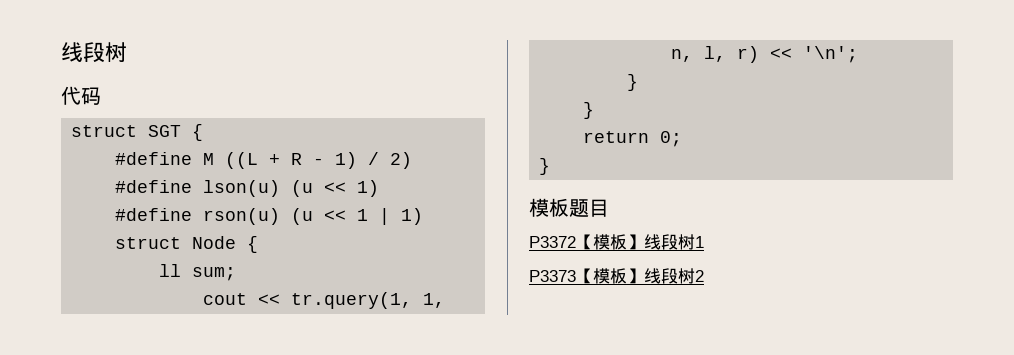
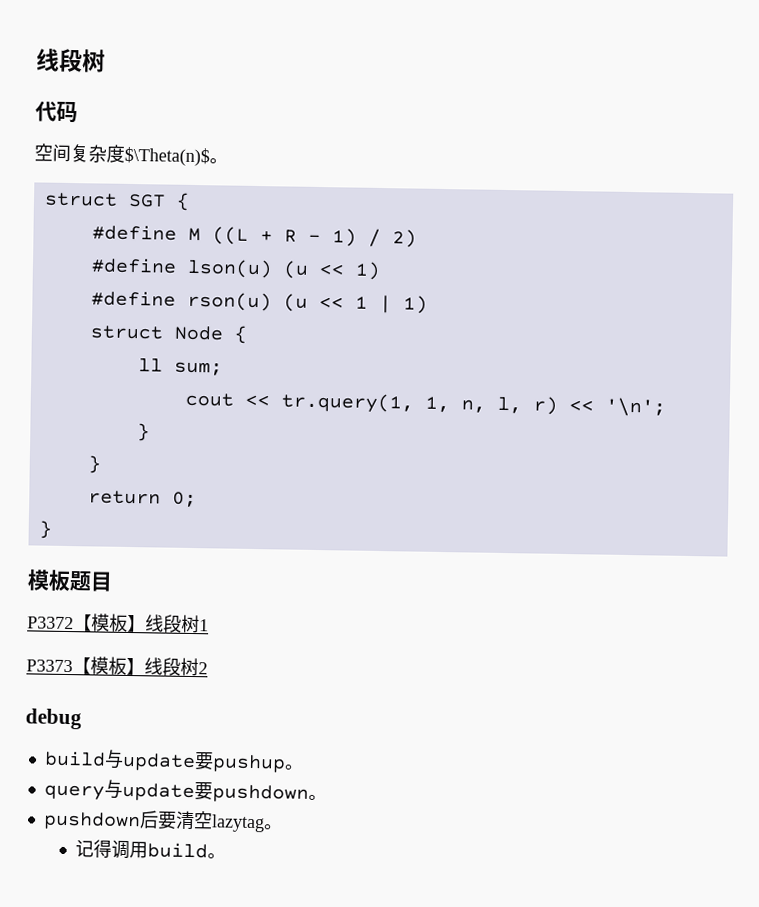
+ 空间复杂度$\Theta(n)$。
+ debug
+ build与update要pushup。
+ query与update要pushdown。
+ pushdown后要清空lazytag。
+ 记得调用build。

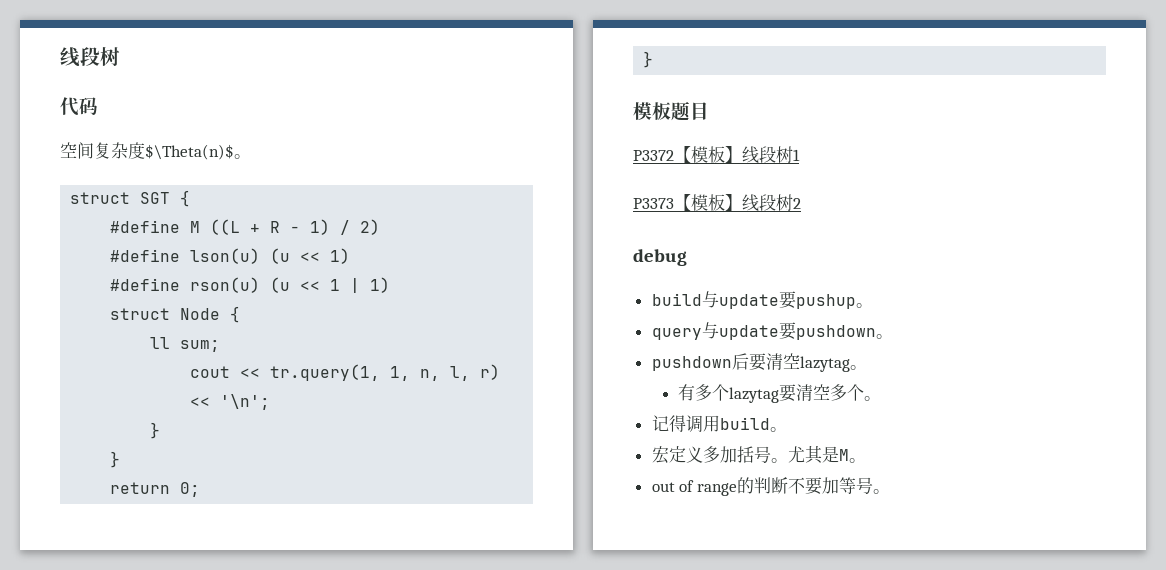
+ 有多个lazytag要清空多个。
  记得调用build。
+ 宏定义多加括号。尤其是M。
+ out of range的判断不要加等号。

